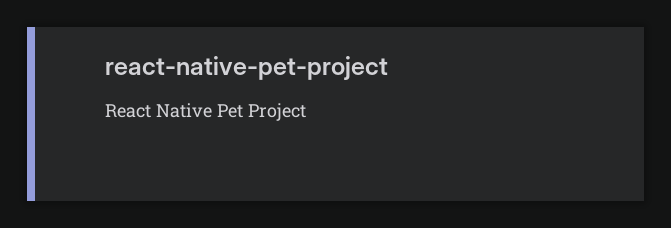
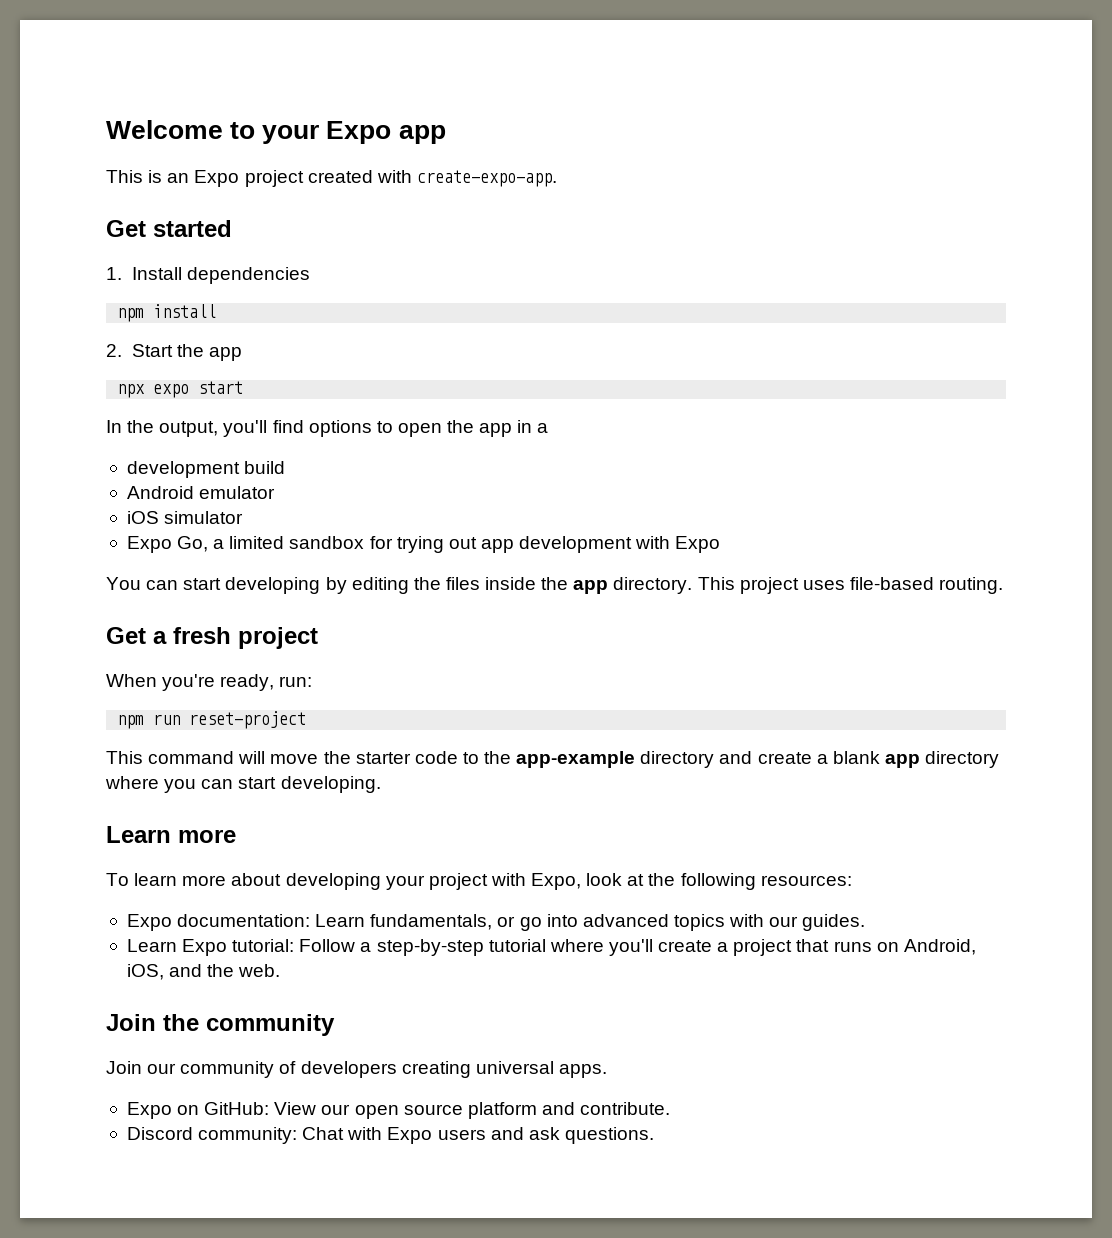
- react-native-pet-project
- React Native Pet Project
+ Welcome to your Expo app
+ This is an Expo project created with create-expo-app.
+ Get started
+ 1. Install dependencies
+ npm install
+ 2. Start the app
+ npx expo start
+ In the output, you'll find options to open the app in a
+ development build
+ Android emulator
+ iOS simulator
+ Expo Go, a limited sandbox for trying out app development with Expo
+ You can start developing by editing the files inside the app directory. This project uses file-based routing.
+ Get a fresh project
+ When you're ready, run:
+ npm run reset-project
+ This command will move the starter code to the app-example directory and create a blank app directory where you can start developing.
+ Learn more
+ To learn more about developing your project with Expo, look at the following resources:
+ Expo documentation: Learn fundamentals, or go into advanced topics with our guides.
+ Learn Expo tutorial: Follow a step-by-step tutorial where you'll create a project that runs on Android, iOS, and the web.
+ Join the community
+ Join our community of developers creating universal apps.
+ Expo on GitHub: View our open source platform and contribute.
+ Discord community: Chat with Expo users and ask questions.

